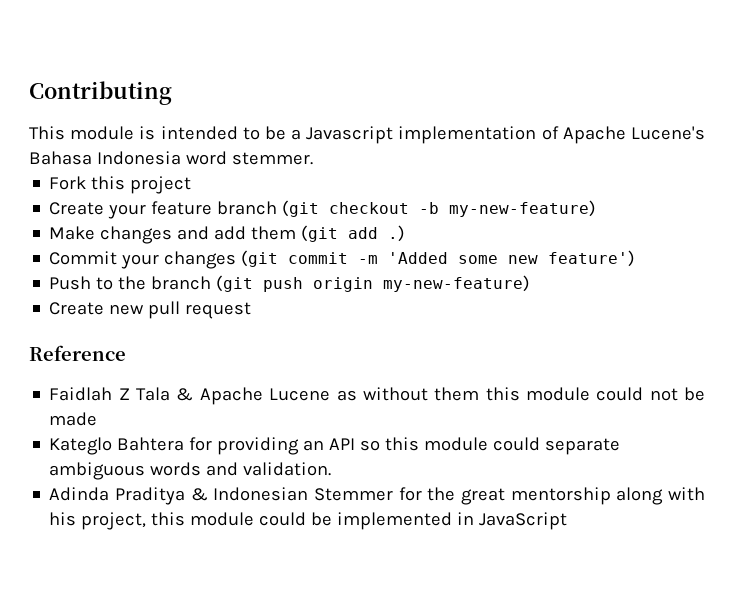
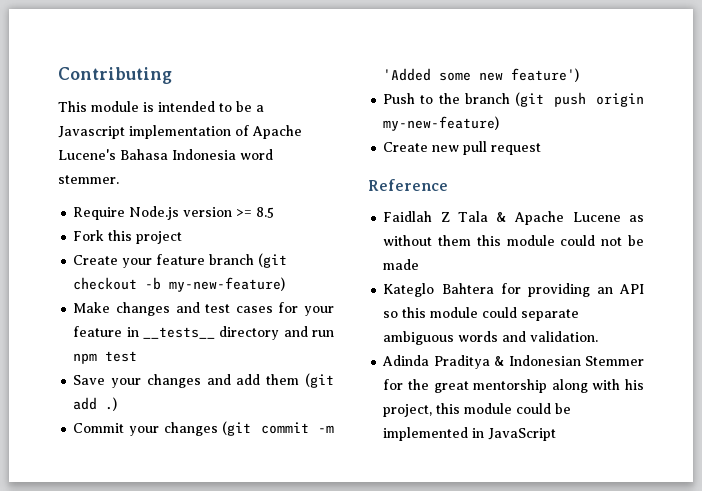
+ Require Node.js version >= 8.5
- Make changes and add them (git add .)
+ Make changes and test cases for your feature in __tests__ directory and run npm test
+ Save your changes and add them (git add .)

